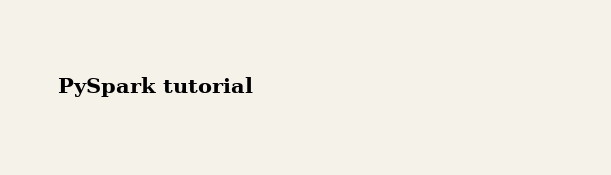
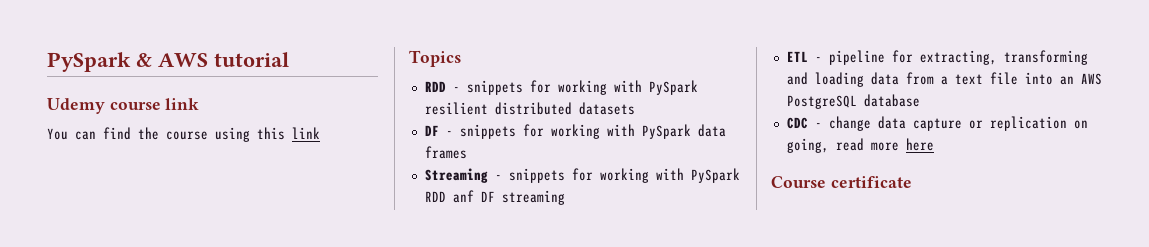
- PySpark tutorial
+ PySpark & AWS tutorial
+ Udemy course link
+ You can find the course using this link
+ Topics
+ RDD - snippets for working with PySpark resilient distributed datasets
+ DF - snippets for working with PySpark data frames
+ Streaming - snippets for working with PySpark RDD anf DF streaming
+ ETL - pipeline for extracting, transforming and loading data from a text file into an AWS PostgreSQL database
+ CDC - change data capture or replication on going, read more here
+ Course certificate

